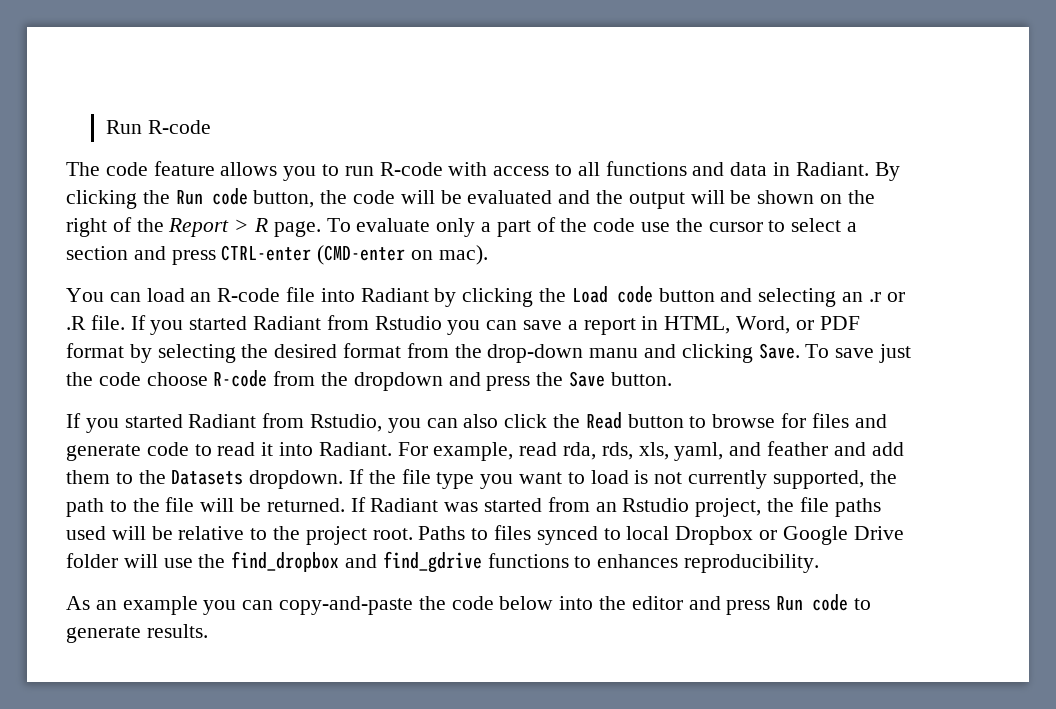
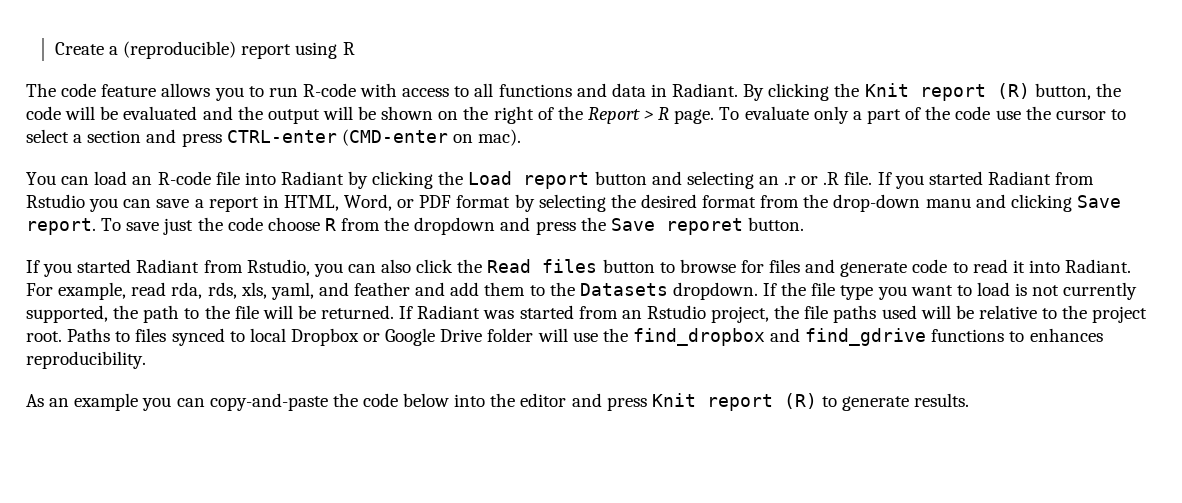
- Run R-code
+ Create a (reproducible) report using R
- By clicking the Run code button, the code will be evaluated and the output will be shown on the right of the Report > R page.
+ By clicking the Knit report (R) button, the code will be evaluated and the output will be shown on the right of the Report > R page.
- You can load an R-code file into Radiant by clicking the Load code button and selecting an .r or .R file.
+ You can load an R-code file into Radiant by clicking the Load report button and selecting an .r or .R file.
- If you started Radiant from Rstudio you can save a report in HTML, Word, or PDF format by selecting the desired format from the drop-down manu and clicking Save.
+ If you started Radiant from Rstudio you can save a report in HTML, Word, or PDF format by selecting the desired format from the drop-down manu and clicking Save report.
- To save just the code choose R-code from the dropdown and press the Save button.
+ To save just the code choose R from the dropdown and press the Save reporet button.
- If you started Radiant from Rstudio, you can also click the Read button to browse for files and generate code to read it into Radiant.
+ If you started Radiant from Rstudio, you can also click the Read files button to browse for files and generate code to read it into Radiant.
- As an example you can copy-and-paste the code below into the editor and press Run code to generate results.
+ As an example you can copy-and-paste the code below into the editor and press Knit report (R) to generate results.

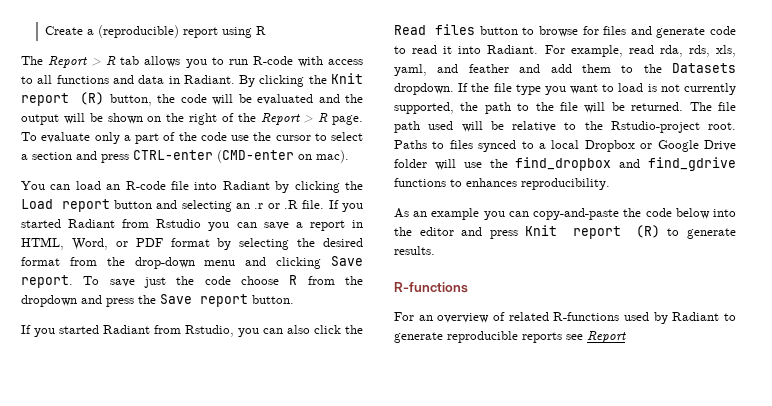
- The code feature allows you to run R-code with access to all functions and data in Radiant.
+ The Report > R tab allows you to run R-code with access to all functions and data in Radiant.
- If you started Radiant from Rstudio you can save a report in HTML, Word, or PDF format by selecting the desired format from the drop-down manu and clicking Save report.
+ If you started Radiant from Rstudio you can save a report in HTML, Word, or PDF format by selecting the desired format from the drop-down menu and clicking Save report.
- To save just the code choose R from the dropdown and press the Save reporet button.
+ To save just the code choose R from the dropdown and press the Save report button.
- If Radiant was started from an Rstudio project, the file paths used will be relative to the project root.
+ The file path used will be relative to the Rstudio-project root.
- Paths to files synced to local Dropbox or Google Drive folder will use the find_dropbox and find_gdrive functions to enhances reproducibility.
+ Paths to files synced to a local Dropbox or Google Drive folder will use the find_dropbox and find_gdrive functions to enhances reproducibility.
  As an example you can copy-and-paste the code below into the editor and press Knit report (R) to generate results.
+ R-functions
+ For an overview of related R-functions used by Radiant to generate reproducible reports see Report

